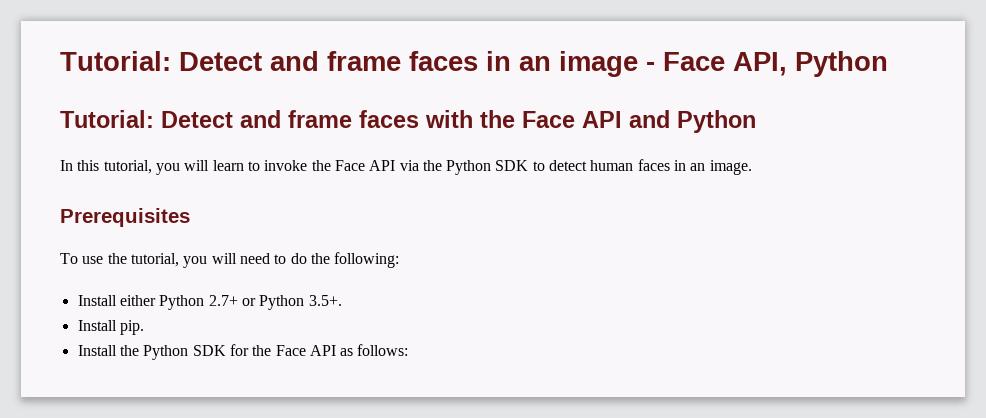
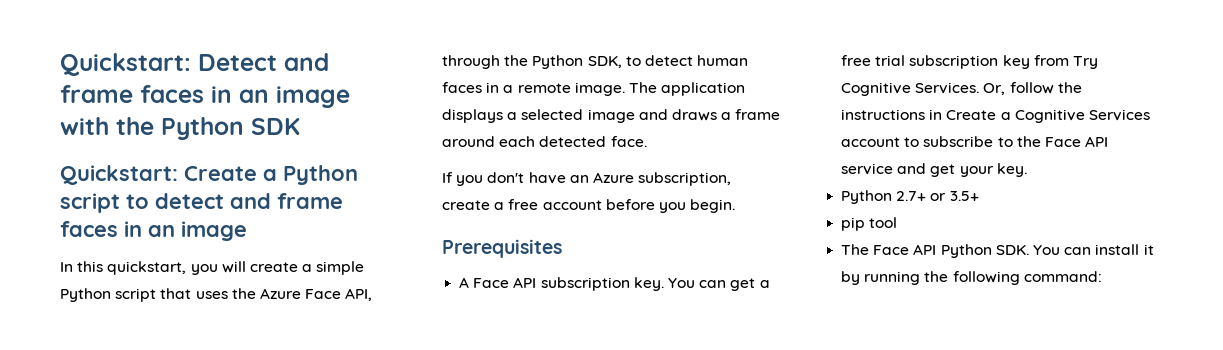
- Tutorial: Detect and frame faces in an image - Face API, Python
- Tutorial: Detect and frame faces with the Face API and Python
+ Quickstart: Detect and frame faces in an image with the Python SDK
+ Quickstart: Create a Python script to detect and frame faces in an image
- In this tutorial, you will learn to invoke the Face API via the Python SDK to detect human faces in an image.
+ In this quickstart, you will create a simple Python script that uses the Azure Face API, through the Python SDK, to detect human faces in a remote image. The application displays a selected image and draws a frame around each detected face.
+ If you don't have an Azure subscription, create a free account before you begin.
  Prerequisites
- To use the tutorial, you will need to do the following:
- Install either Python 2.7+ or Python 3.5+.
- Install pip.
- Install the Python SDK for the Face API as follows:
+ A Face API subscription key. You can get a free trial subscription key from Try Cognitive Services. Or, follow the instructions in Create a Cognitive Services account to subscribe to the Face API service and get your key.
+ Python 2.7+ or 3.5+
+ pip tool
+ The Face API Python SDK. You can install it by running the following command:

